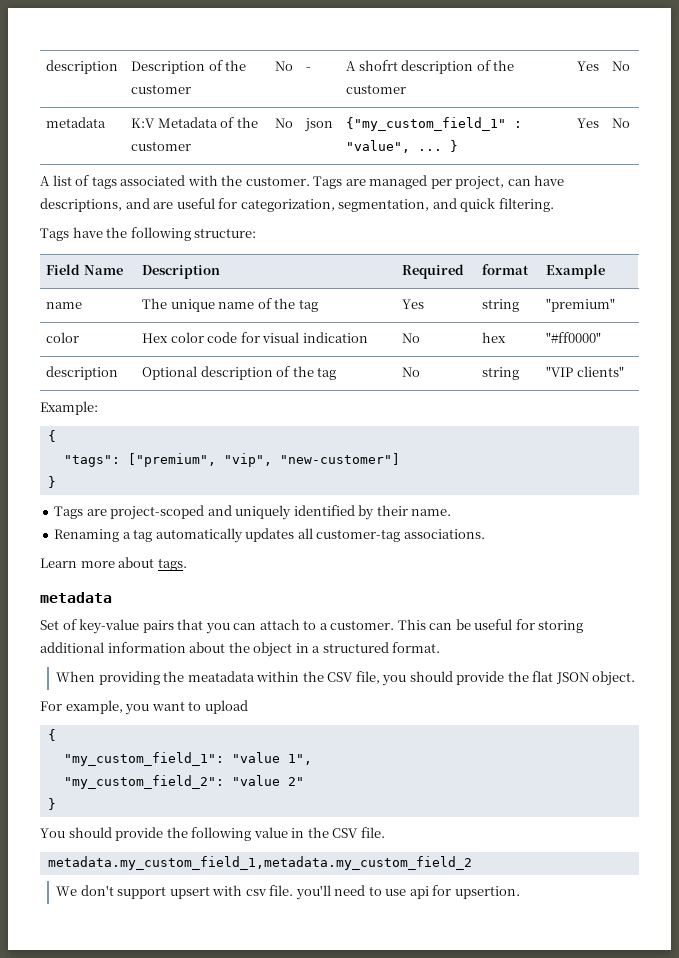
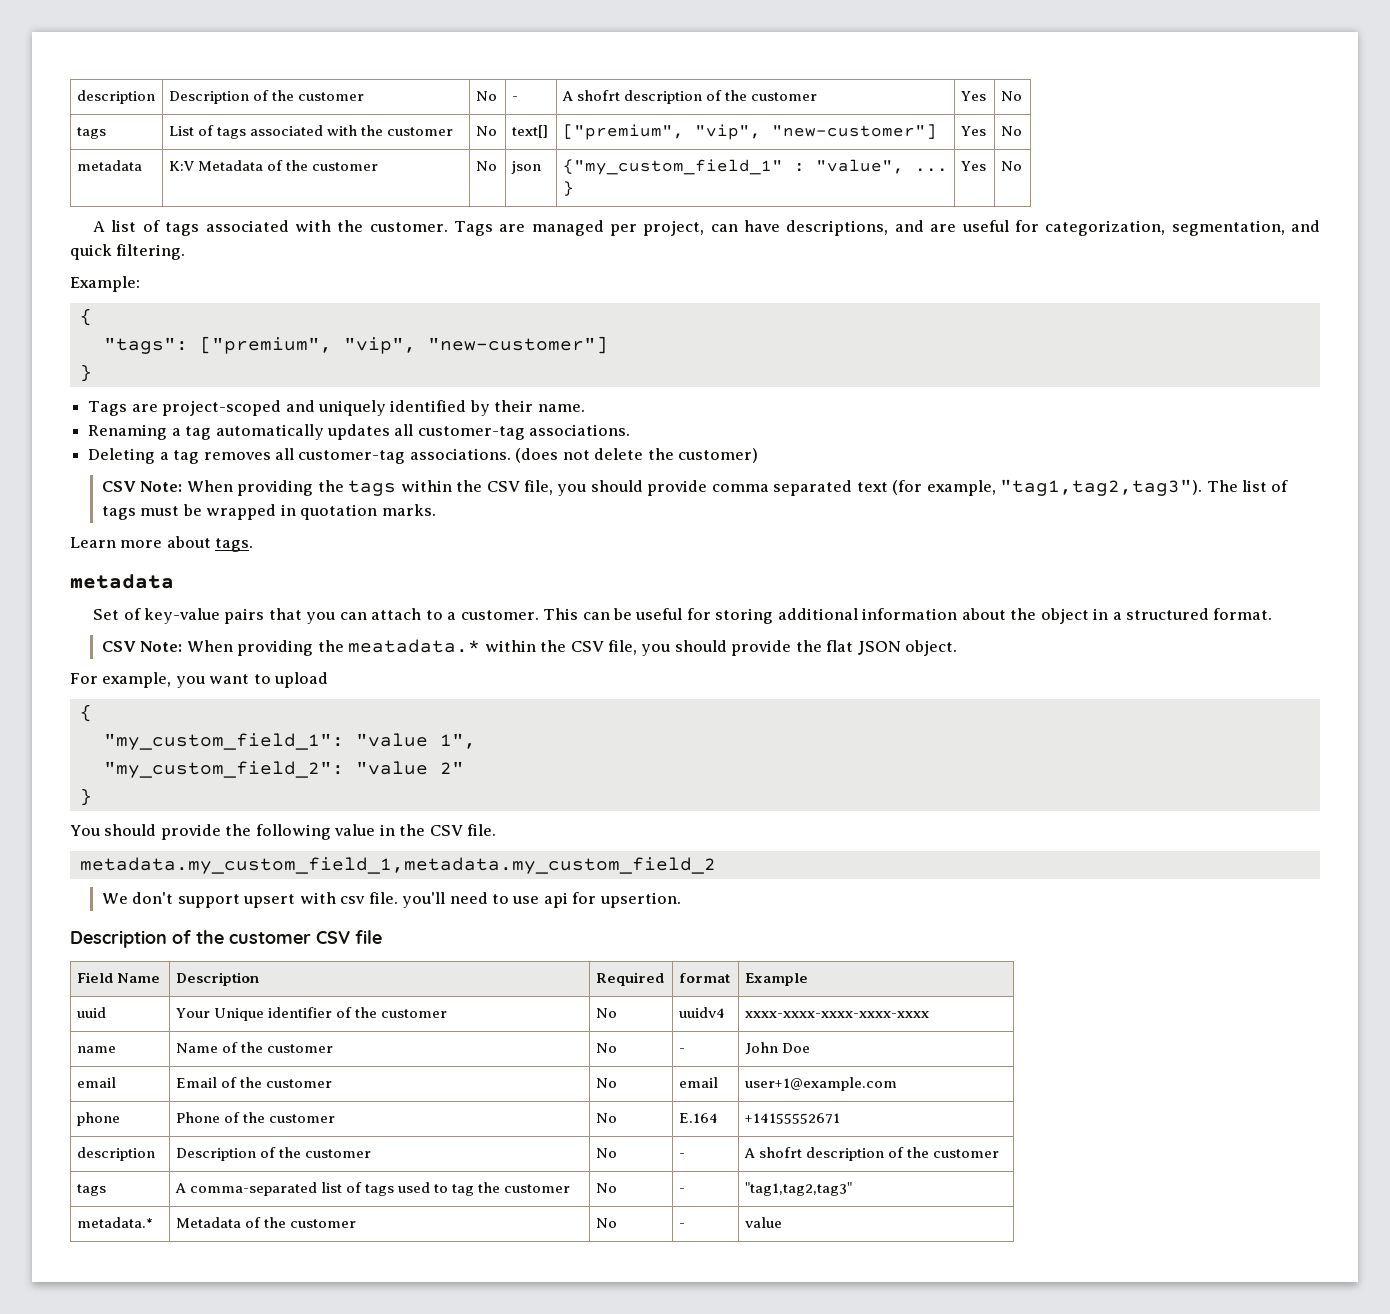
+ tags | List of tags associated with the customer | No | text[] | ["premium", "vip", "new-customer"] | Yes | No
- Tags have the following structure:
- Field Name | Description | Required | format | Example
- name | The unique name of the tag | Yes | string | "premium"
- color | Hex color code for visual indication | No | hex | "#ff0000"
- description | Optional description of the tag | No | string | "VIP clients"
+ Deleting a tag removes all customer-tag associations. (does not delete the customer)
+ CSV Note: When providing the tags within the CSV file, you should provide comma separated text (for example, "tag1,tag2,tag3"). The list of tags must be wrapped in quotation marks.
- When providing the meatadata within the CSV file, you should provide the flat JSON object.
+ CSV Note: When providing the meatadata.* within the CSV file, you should provide the flat JSON object.
+ Description of the customer CSV file
+ Field Name | Description | Required | format | Example
+ uuid | Your Unique identifier of the customer | No | uuidv4 | xxxx-xxxx-xxxx-xxxx-xxxx
+ name | Name of the customer | No | - | John Doe
+ email | Email of the customer | No | email | user+1@example.com
+ phone | Phone of the customer | No | E.164 | +14155552671
+ description | Description of the customer | No | - | A shofrt description of the customer
+ tags | A comma-separated list of tags used to tag the customer | No | - | "tag1,tag2,tag3"
+ metadata.* | Metadata of the customer | No | - | value

